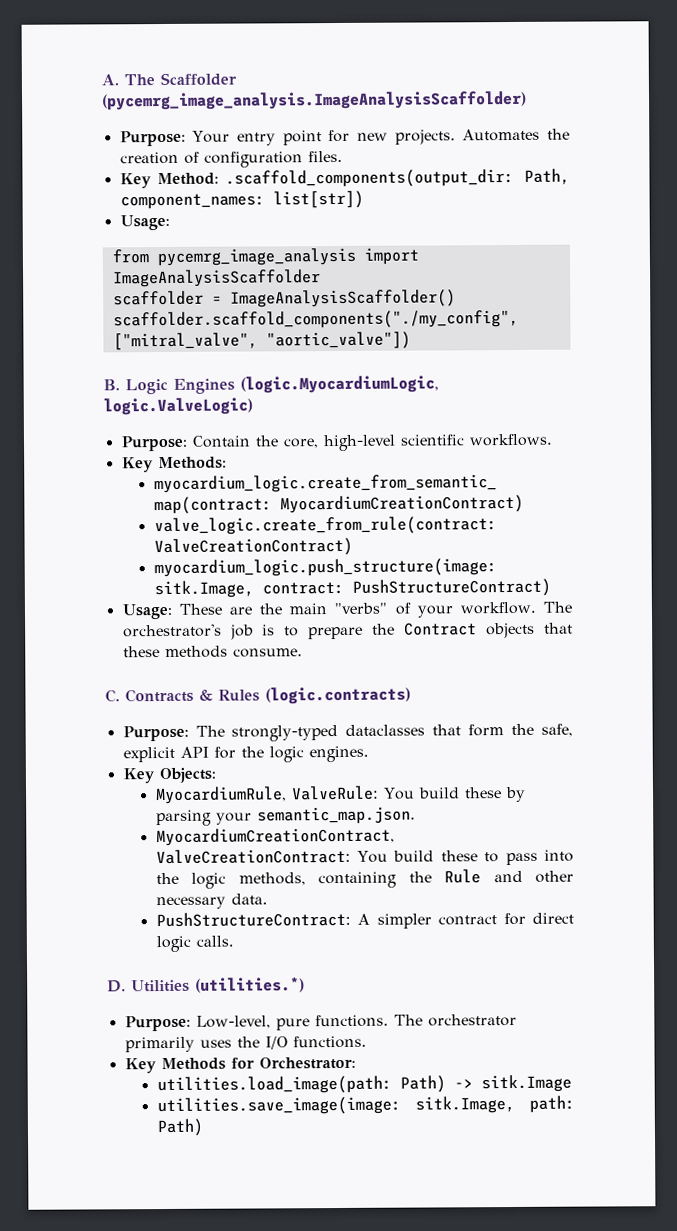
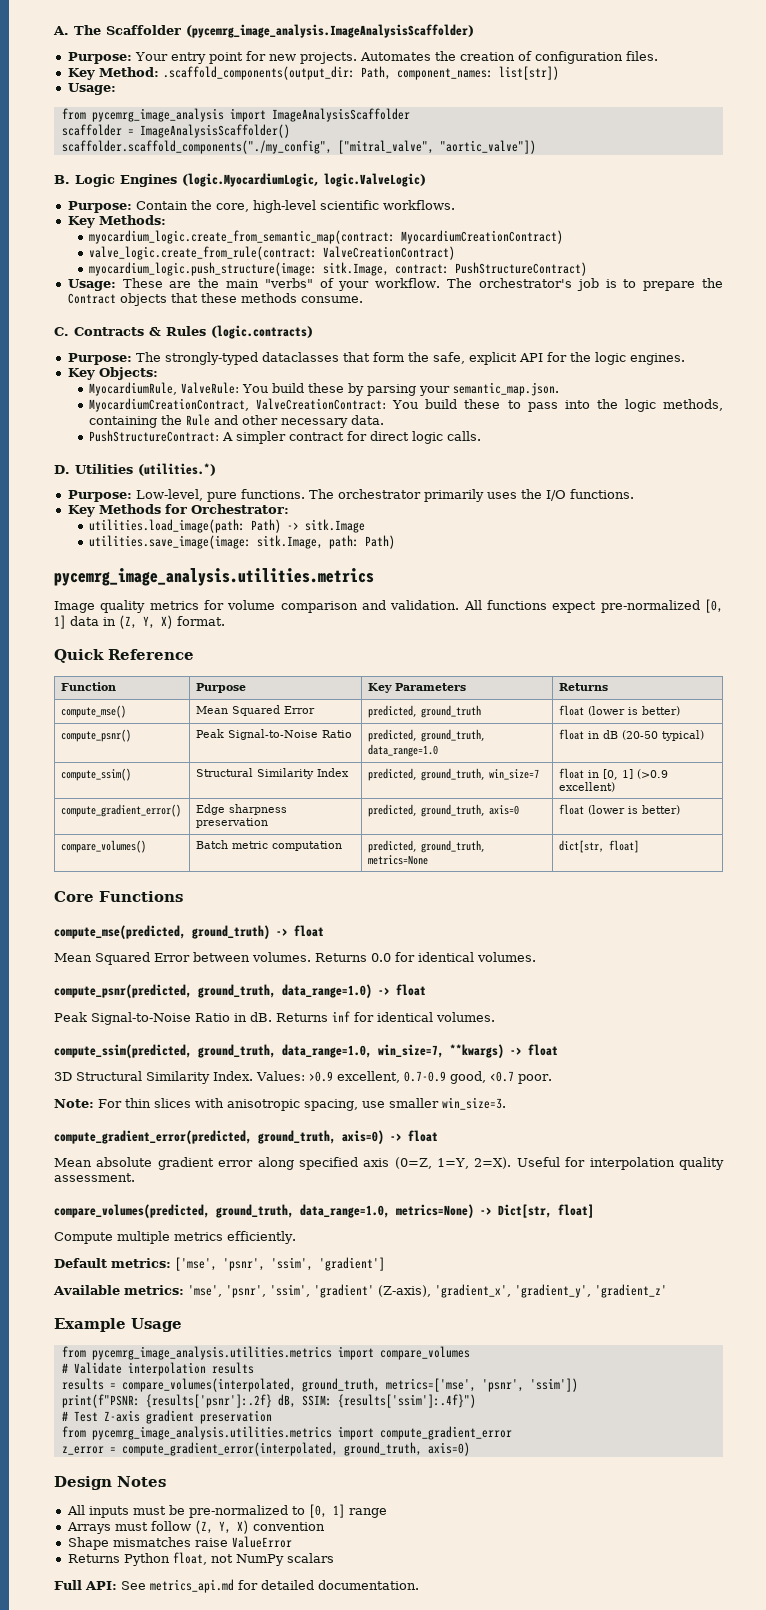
  utilities.save_image(image: sitk.Image, path: Path)
+ pycemrg_image_analysis.utilities.metrics
+ Image quality metrics for volume comparison and validation. All functions expect pre-normalized [0, 1] data in (Z, Y, X) format.
+ Quick Reference
+ Function | Purpose | Key Parameters | Returns
+ compute_mse() | Mean Squared Error | predicted, ground_truth | float (lower is better)
+ compute_psnr() | Peak Signal-to-Noise Ratio | predicted, ground_truth, data_range=1.0 | float in dB (20-50 typical)
+ compute_ssim() | Structural Similarity Index | predicted, ground_truth, win_size=7 | float in [0, 1] (>0.9 excellent)
+ compute_gradient_error() | Edge sharpness preservation | predicted, ground_truth, axis=0 | float (lower is better)
+ compare_volumes() | Batch metric computation | predicted, ground_truth, metrics=None | dict[str, float]
+ Core Functions
+ compute_mse(predicted, ground_truth) -> float
+ Mean Squared Error between volumes. Returns 0.0 for identical volumes.
+ compute_psnr(predicted, ground_truth, data_range=1.0) -> float
+ Peak Signal-to-Noise Ratio in dB. Returns inf for identical volumes.
+ compute_ssim(predicted, ground_truth, data_range=1.0, win_size=7, **kwargs) -> float
+ 3D Structural Similarity Index. Values: >0.9 excellent, 0.7-0.9 good, <0.7 poor.
+ Note: For thin slices with anisotropic spacing, use smaller win_size=3.
+ compute_gradient_error(predicted, ground_truth, axis=0) -> float
+ Mean absolute gradient error along specified axis (0=Z, 1=Y, 2=X). Useful for interpolation quality assessment.
+ compare_volumes(predicted, ground_truth, data_range=1.0, metrics=None) -> Dict[str, float]
+ Compute multiple metrics efficiently.
+ Default metrics: ['mse', 'psnr', 'ssim', 'gradient']
+ Available metrics: 'mse', 'psnr', 'ssim', 'gradient' (Z-axis), 'gradient_x', 'gradient_y', 'gradient_z'
+ Example Usage
+ from pycemrg_image_analysis.utilities.metrics import compare_volumes
+ # Validate interpolation results
+ results = compare_volumes(interpolated, ground_truth, metrics=['mse', 'psnr', 'ssim'])
+ print(f"PSNR: {results['psnr']:.2f} dB, SSIM: {results['ssim']:.4f}")
+ # Test Z-axis gradient preservation
+ from pycemrg_image_analysis.utilities.metrics import compute_gradient_error
+ z_error = compute_gradient_error(interpolated, ground_truth, axis=0)
+ Design Notes
+ All inputs must be pre-normalized to [0, 1] range
+ Arrays must follow (Z, Y, X) convention
+ Shape mismatches raise ValueError
+ Returns Python float, not NumPy scalars
+ Full API: See metrics_api.md for detailed documentation.

